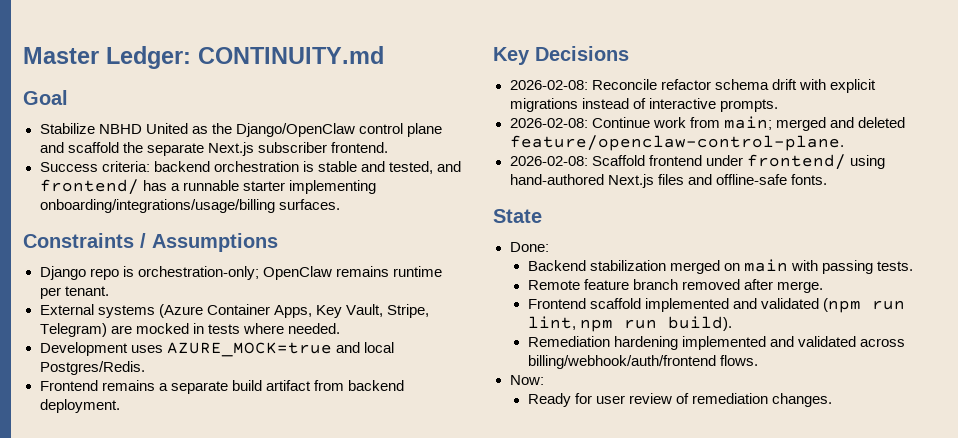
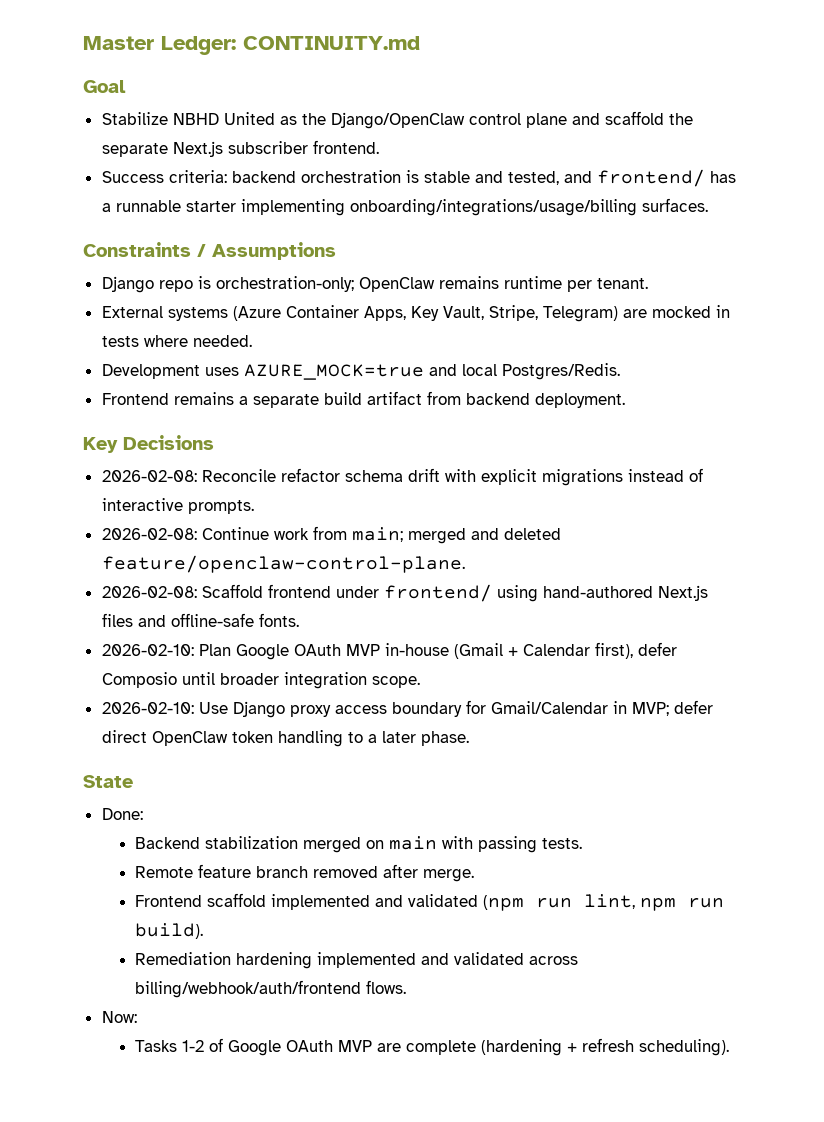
+ 2026-02-10: Plan Google OAuth MVP in-house (Gmail + Calendar first), defer Composio until broader integration scope.
+ 2026-02-10: Use Django proxy access boundary for Gmail/Calendar in MVP; defer direct OpenClaw token handling to a later phase.
- Ready for user review of remediation changes.
+ Tasks 1-2 of Google OAuth MVP are complete (hardening + refresh scheduling).

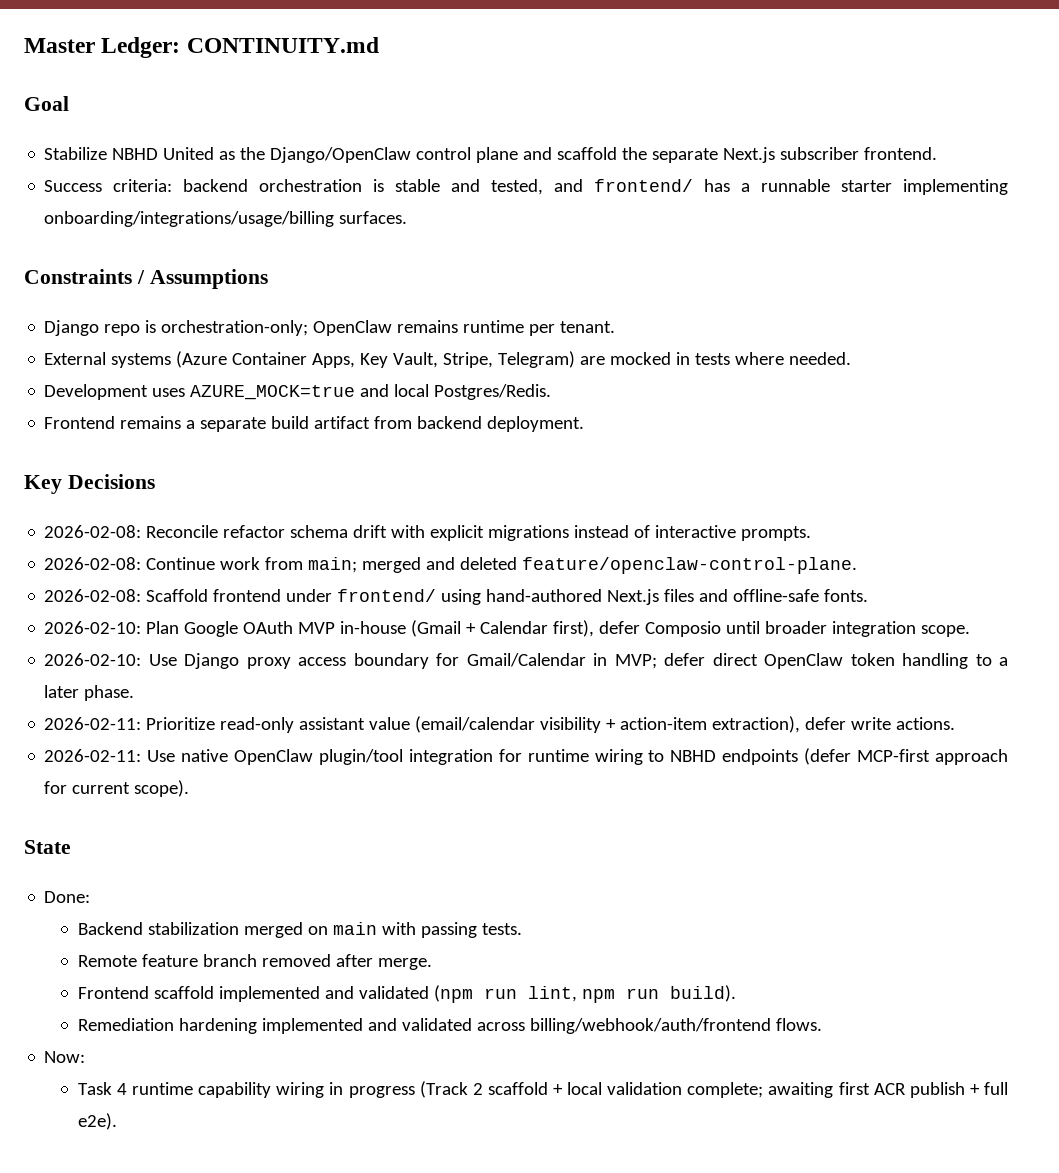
+ 2026-02-11: Prioritize read-only assistant value (email/calendar visibility + action-item extraction), defer write actions.
+ 2026-02-11: Use native OpenClaw plugin/tool integration for runtime wiring to NBHD endpoints (defer MCP-first approach for current scope).
- Tasks 1-2 of Google OAuth MVP are complete (hardening + refresh scheduling).
+ Task 4 runtime capability wiring in progress (Track 2 scaffold + local validation complete; awaiting first ACR publish + full e2e).

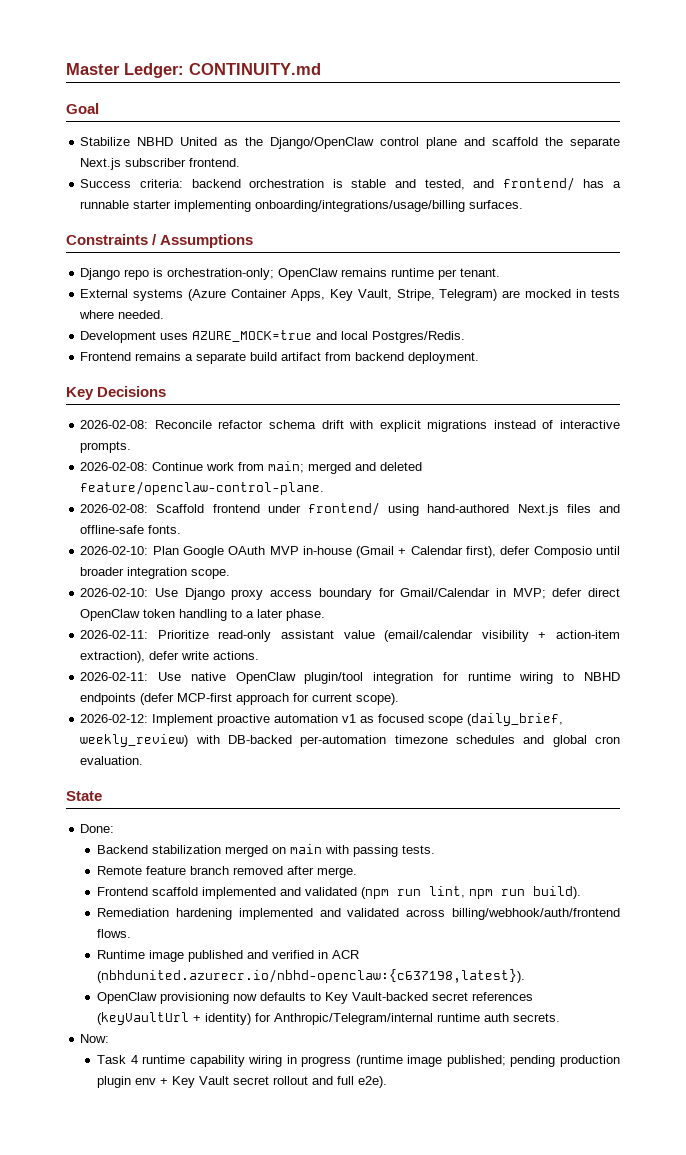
+ 2026-02-12: Implement proactive automation v1 as focused scope (daily_brief, weekly_review) with DB-backed per-automation timezone schedules and global cron evaluation.
+ Runtime image published and verified in ACR (nbhdunited.azurecr.io/nbhd-openclaw:{c637198,latest}).
+ OpenClaw provisioning now defaults to Key Vault-backed secret references (keyVaultUrl + identity) for Anthropic/Telegram/internal runtime auth secrets.
- Task 4 runtime capability wiring in progress (Track 2 scaffold + local validation complete; awaiting first ACR publish + full e2e).
+ Task 4 runtime capability wiring in progress (runtime image published; pending production plugin env + Key Vault secret rollout and full e2e).

